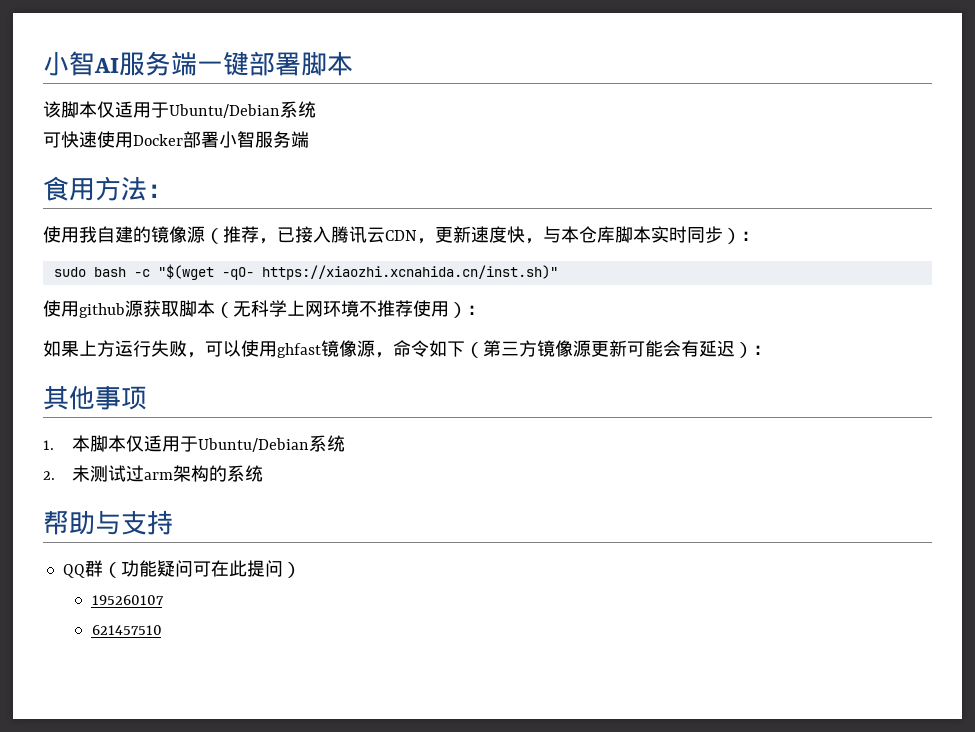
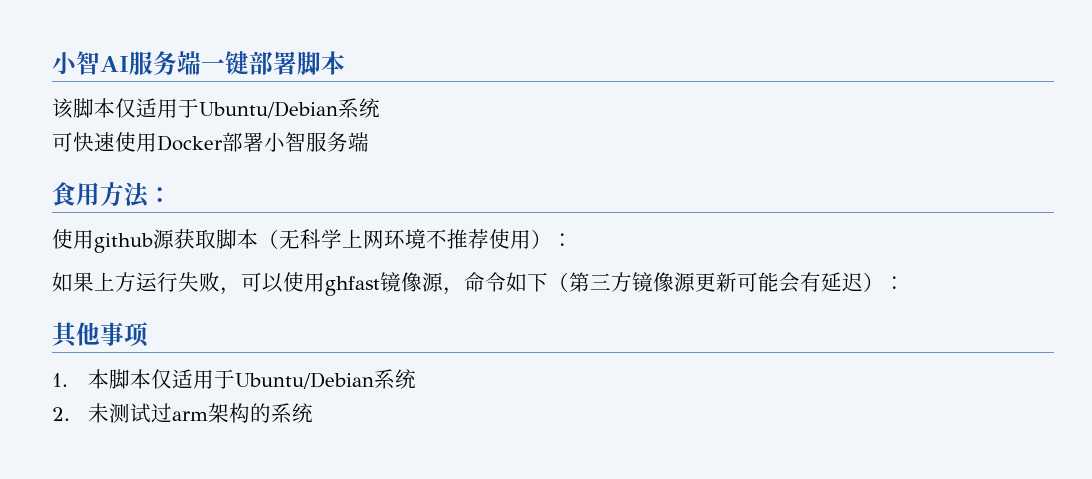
- 使用我自建的镜像源（推荐，已接入腾讯云CDN，更新速度快，与本仓库脚本实时同步）：
- sudo bash -c "$(wget -qO- https://xiaozhi.xcnahida.cn/inst.sh)"
- 帮助与支持
- QQ群（功能疑问可在此提问）
- 195260107
- 621457510

